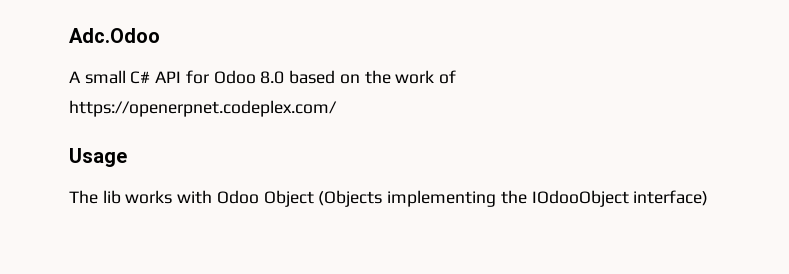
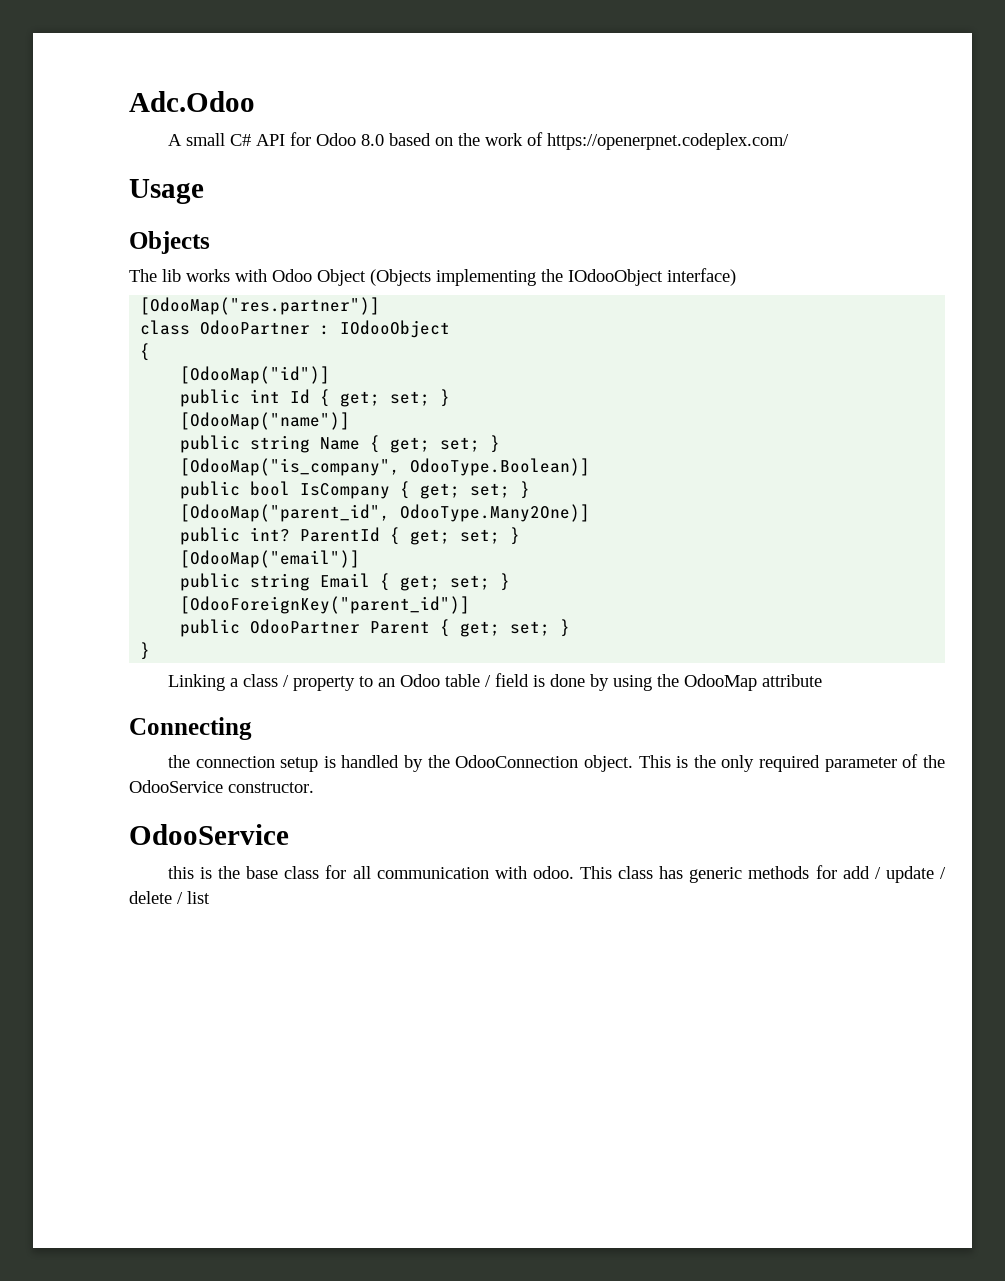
+ Objects
+ [OdooMap("res.partner")]
+ class OdooPartner : IOdooObject
+ {
+ [OdooMap("id")]
+ public int Id { get; set; }
+ [OdooMap("name")]
+ public string Name { get; set; }
+ [OdooMap("is_company", OdooType.Boolean)]
+ public bool IsCompany { get; set; }
+ [OdooMap("parent_id", OdooType.Many2One)]
+ public int? ParentId { get; set; }
+ [OdooMap("email")]
+ public string Email { get; set; }
+ [OdooForeignKey("parent_id")]
+ public OdooPartner Parent { get; set; }
+ }
+ Linking a class / property to an Odoo table / field is done by using the OdooMap attribute
+ Connecting
+ the connection setup is handled by the OdooConnection object. This is the only required parameter of the OdooService constructor.
+ OdooService
+ this is the base class for all communication with odoo. This class has generic methods for add / update / delete / list

